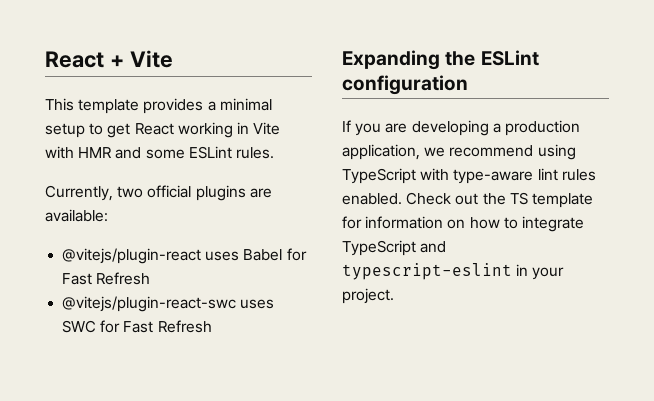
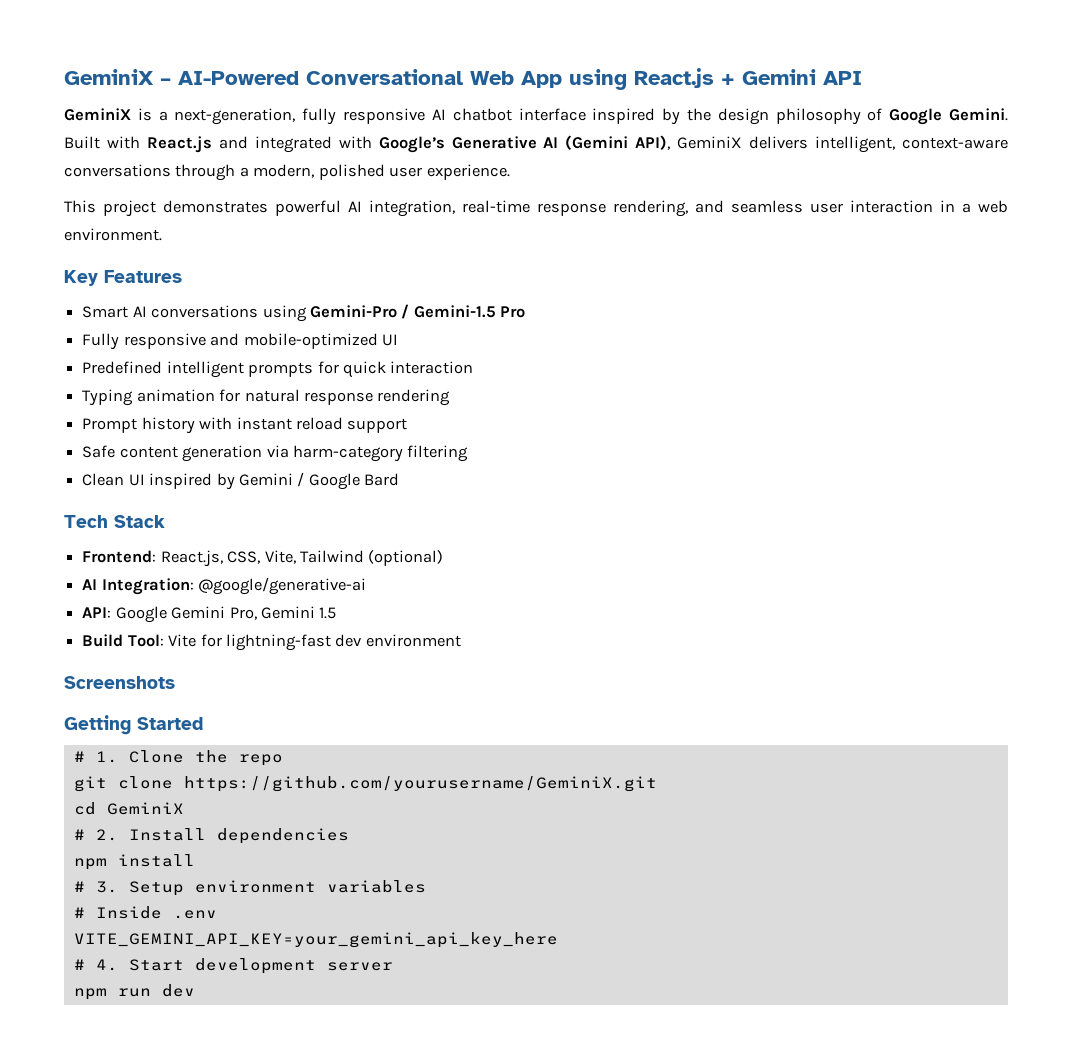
- React + Vite
- This template provides a minimal setup to get React working in Vite with HMR and some ESLint rules.
- Currently, two official plugins are available:
- @vitejs/plugin-react uses Babel for Fast Refresh
- @vitejs/plugin-react-swc uses SWC for Fast Refresh
- Expanding the ESLint configuration
- If you are developing a production application, we recommend using TypeScript with type-aware lint rules enabled. Check out the TS template for information on how to integrate TypeScript and typescript-eslint in your project.
+ GeminiX – AI-Powered Conversational Web App using React.js + Gemini API
+ GeminiX is a next-generation, fully responsive AI chatbot interface inspired by the design philosophy of Google Gemini. Built with React.js and integrated with Google’s Generative AI (Gemini API), GeminiX delivers intelligent, context-aware conversations through a modern, polished user experience.
+ This project demonstrates powerful AI integration, real-time response rendering, and seamless user interaction in a web environment.
+ Key Features
+ Smart AI conversations using Gemini-Pro / Gemini-1.5 Pro
+ Fully responsive and mobile-optimized UI
+ Predefined intelligent prompts for quick interaction
+ Typing animation for natural response rendering
+ Prompt history with instant reload support
+ Safe content generation via harm-category filtering
+ Clean UI inspired by Gemini / Google Bard
+ Tech Stack
+ Frontend: React.js, CSS, Vite, Tailwind (optional)
+ AI Integration: @google/generative-ai
+ API: Google Gemini Pro, Gemini 1.5
+ Build Tool: Vite for lightning-fast dev environment
+ Screenshots
+ Getting Started
+ # 1. Clone the repo
+ git clone https://github.com/yourusername/GeminiX.git
+ cd GeminiX
+ # 2. Install dependencies
+ npm install
+ # 3. Setup environment variables
+ # Inside .env
+ VITE_GEMINI_API_KEY=your_gemini_api_key_here
+ # 4. Start development server
+ npm run dev

